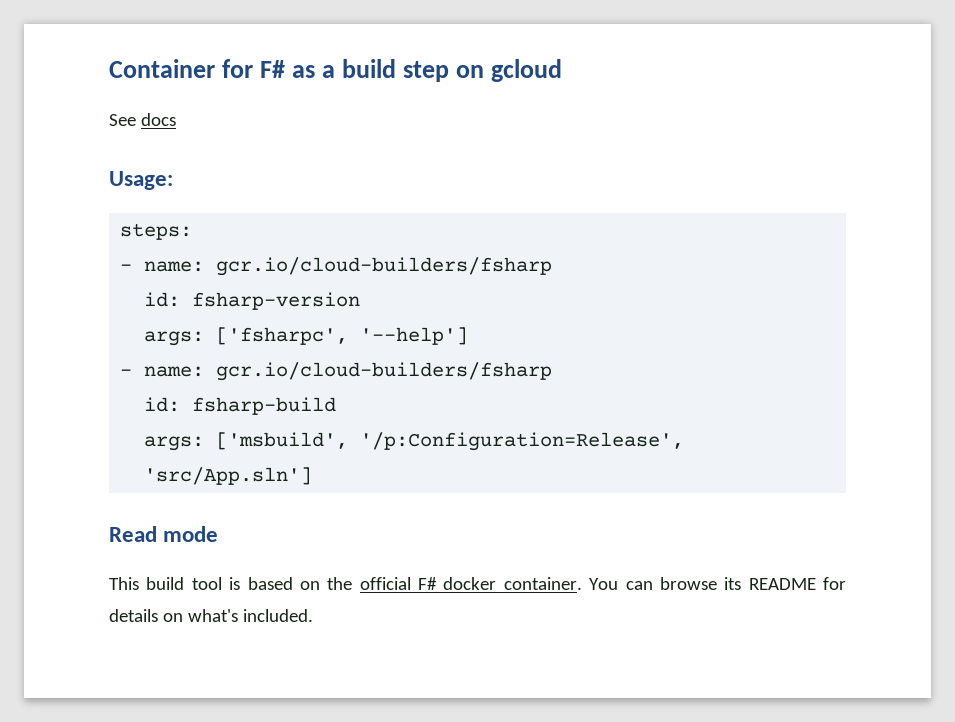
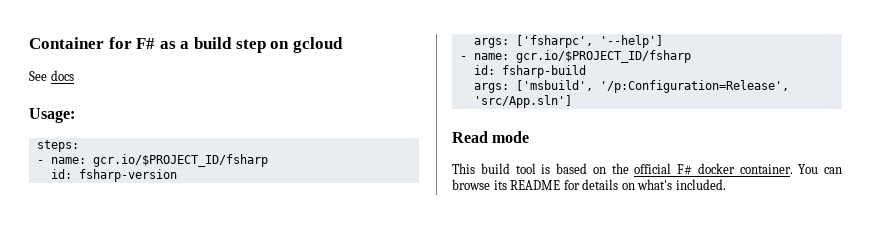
  steps:
- - name: gcr.io/cloud-builders/fsharp
+ - name: gcr.io/$PROJECT_ID/fsharp
  args: ['fsharpc', '--help']
- - name: gcr.io/cloud-builders/fsharp
+ - name: gcr.io/$PROJECT_ID/fsharp

